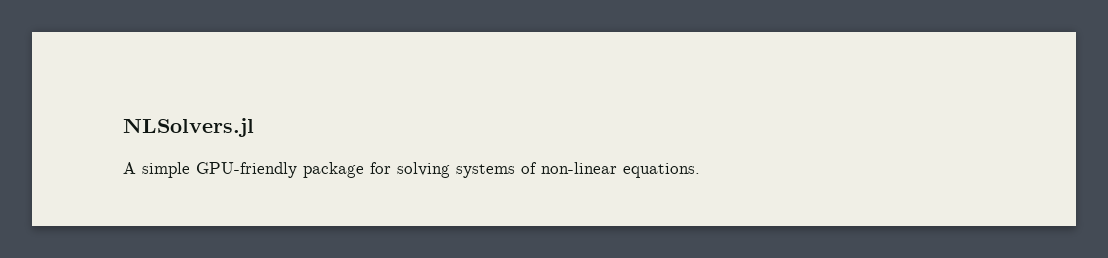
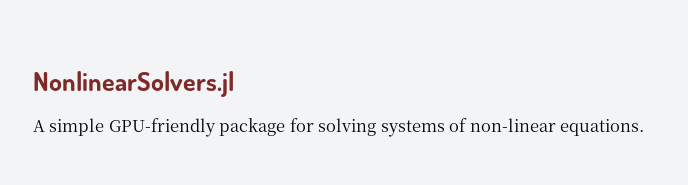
- NLSolvers.jl
+ NonlinearSolvers.jl

